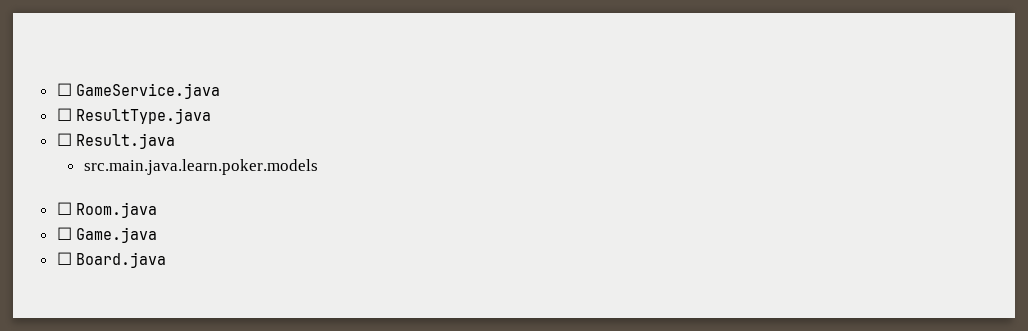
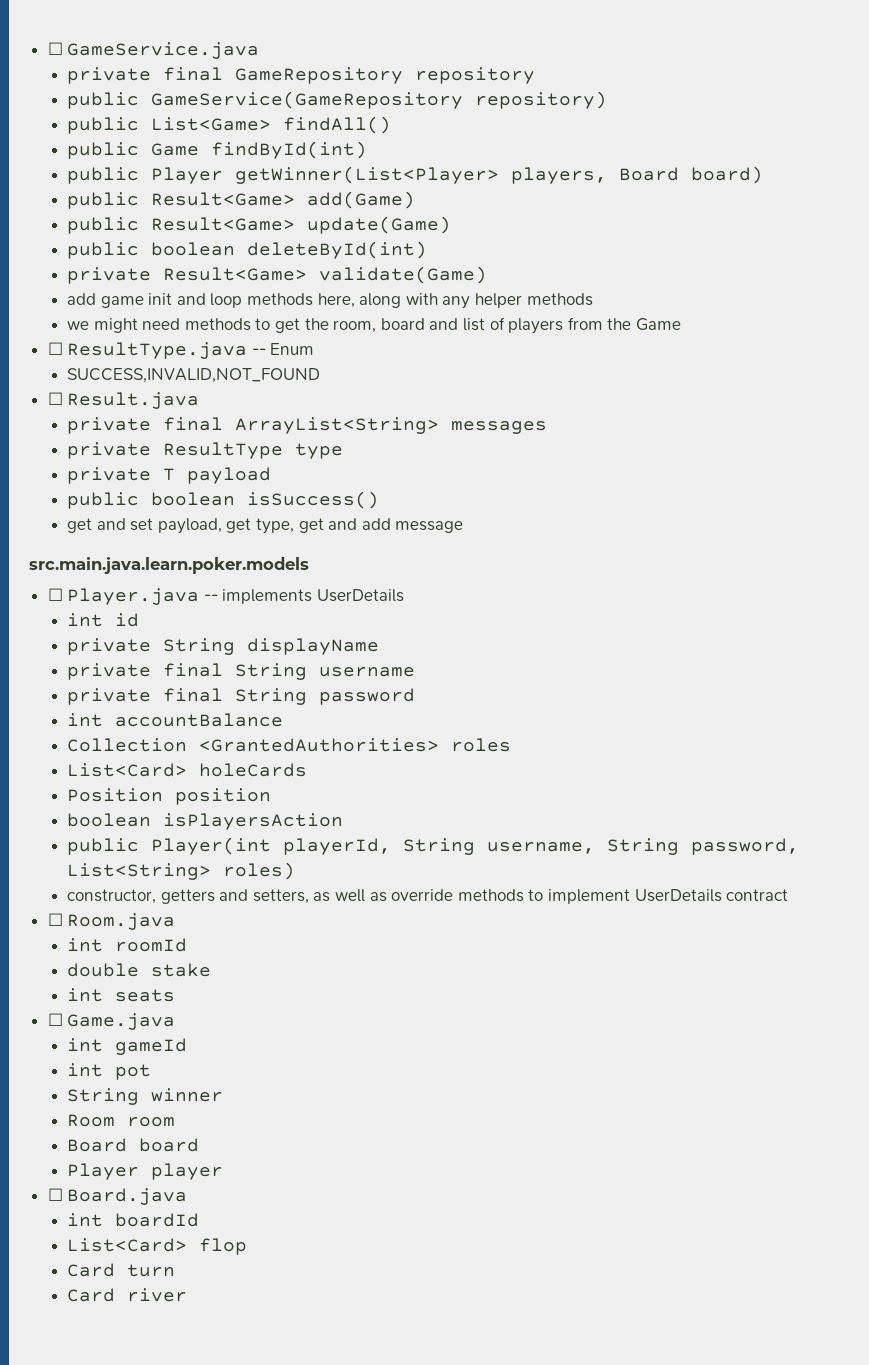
+ private final GameRepository repository
+ public GameService(GameRepository repository)
+ public List<Game> findAll()
+ public Game findById(int)
+ public Player getWinner(List<Player> players, Board board)
+ public Result<Game> add(Game)
+ public Result<Game> update(Game)
+ public boolean deleteById(int)
+ private Result<Game> validate(Game)
+ add game init and loop methods here, along with any helper methods
+ we might need methods to get the room, board and list of players from the Game
- ☐ ResultType.java
+ ☐ ResultType.java -- Enum
+ SUCCESS,INVALID,NOT_FOUND
+ private final ArrayList<String> messages
+ private ResultType type
+ private T payload
+ public boolean isSuccess()
+ get and set payload, get type, get and add message
  src.main.java.learn.poker.models
+ ☐ Player.java -- implements UserDetails
+ int id
+ private String displayName
+ private final String username
+ private final String password
+ int accountBalance
+ Collection <GrantedAuthorities> roles
+ List<Card> holeCards
+ Position position
+ boolean isPlayersAction
+ public Player(int playerId, String username, String password, List<String> roles)
+ constructor, getters and setters, as well as override methods to implement UserDetails contract
  ☐ Room.java
+ int roomId
+ double stake
+ int seats
  ☐ Game.java
+ int gameId
+ int pot
+ String winner
+ Room room
+ Board board
+ Player player
  ☐ Board.java
+ int boardId
+ List<Card> flop
+ Card turn
+ Card river

